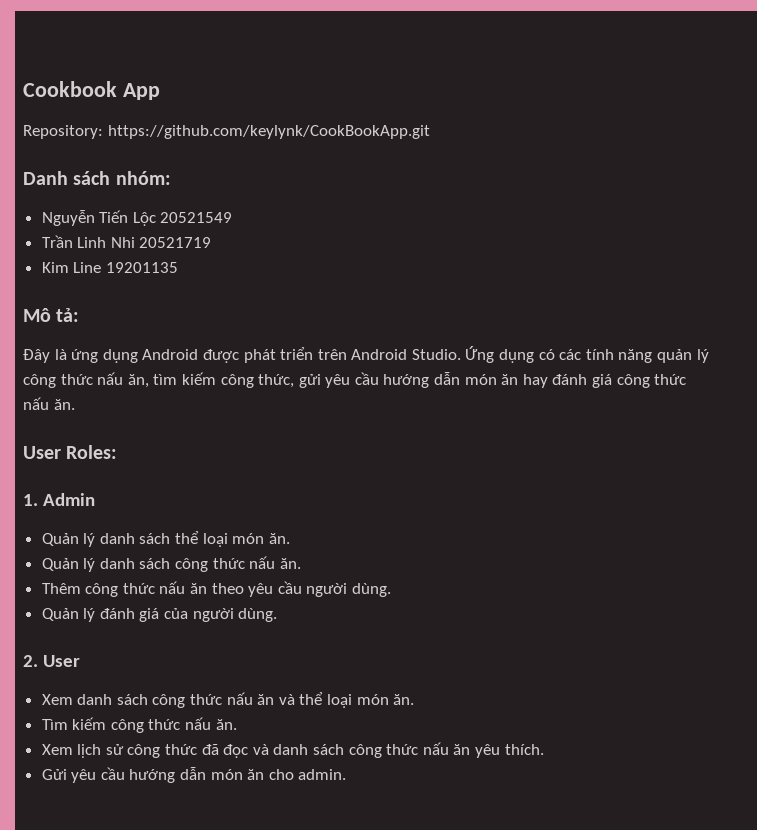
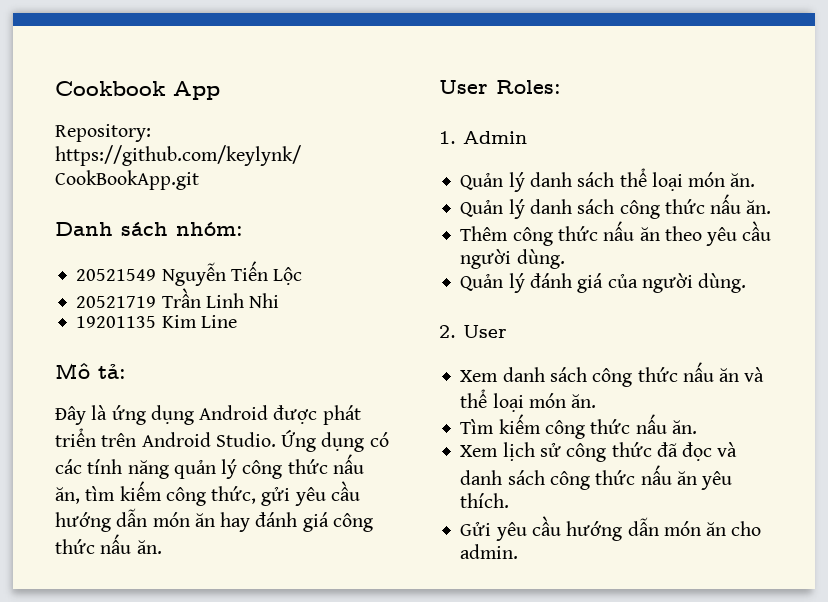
- Nguyễn Tiến Lộc 20521549
- Trần Linh Nhi 20521719
- Kim Line 19201135
+ 20521549 Nguyễn Tiến Lộc
+ 20521719 Trần Linh Nhi
+ 19201135 Kim Line

